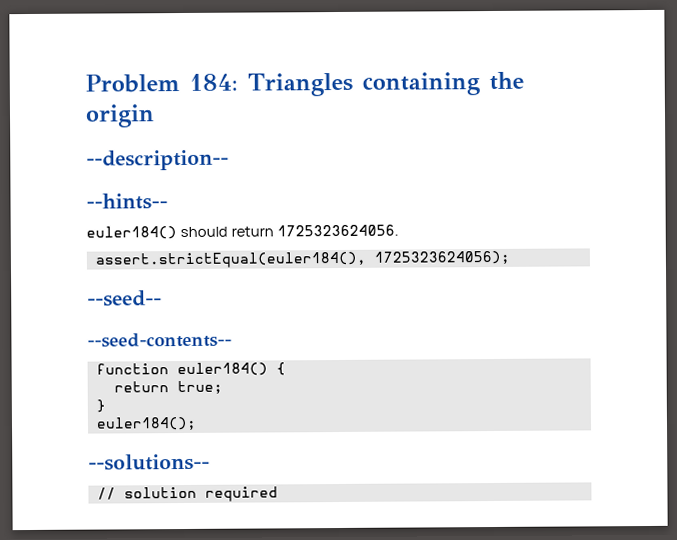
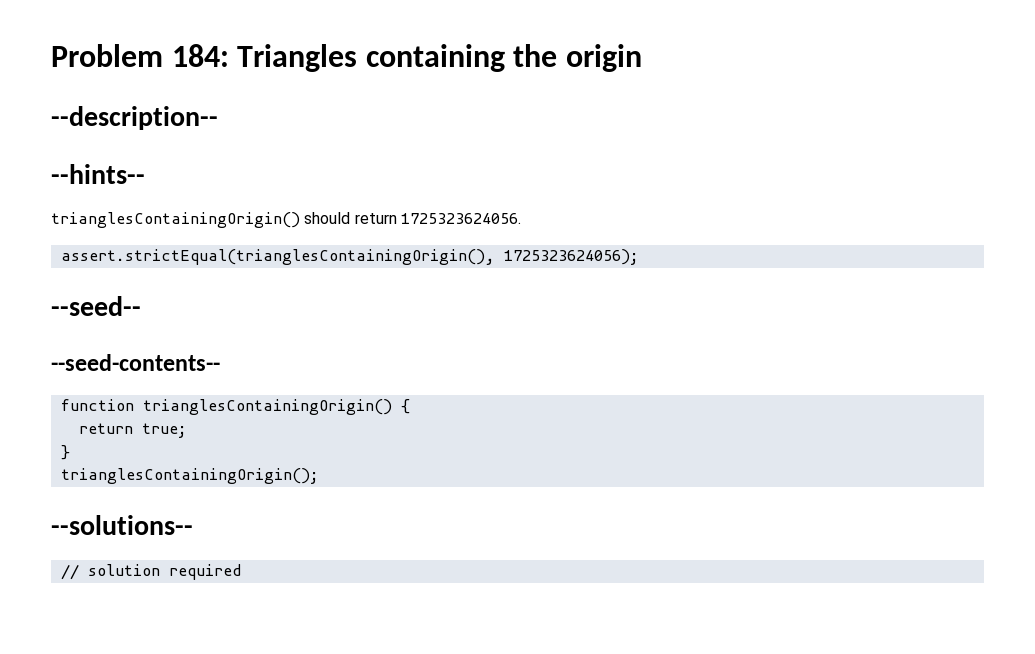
- euler184() should return 1725323624056.
+ trianglesContainingOrigin() should return 1725323624056.
- assert.strictEqual(euler184(), 1725323624056);
+ assert.strictEqual(trianglesContainingOrigin(), 1725323624056);
- function euler184() {
+ function trianglesContainingOrigin() {
- euler184();
+ trianglesContainingOrigin();

